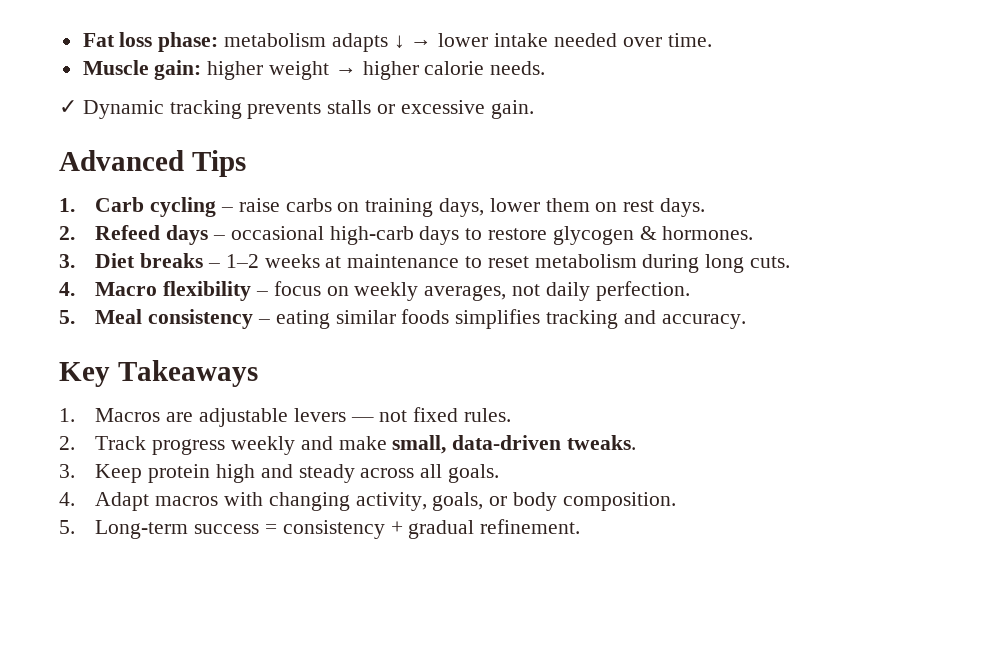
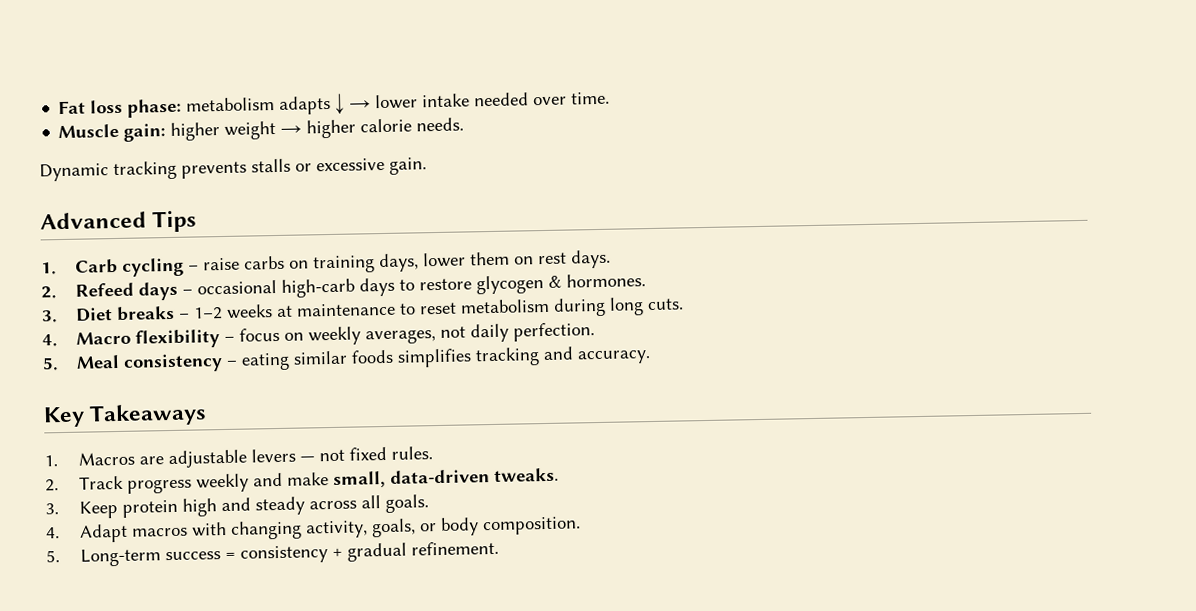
- ✓ Dynamic tracking prevents stalls or excessive gain.
+ Dynamic tracking prevents stalls or excessive gain.

